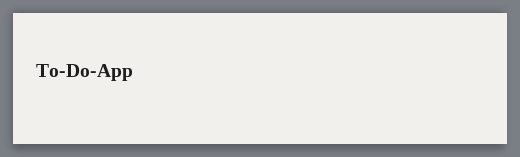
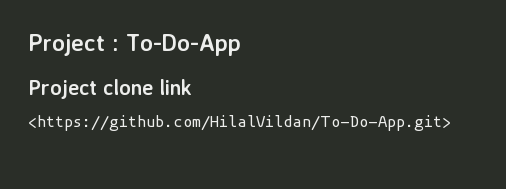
- To-Do-App
+ Project : To-Do-App
+ Project clone link
+ <https://github.com/HilalVildan/To-Do-App.git>

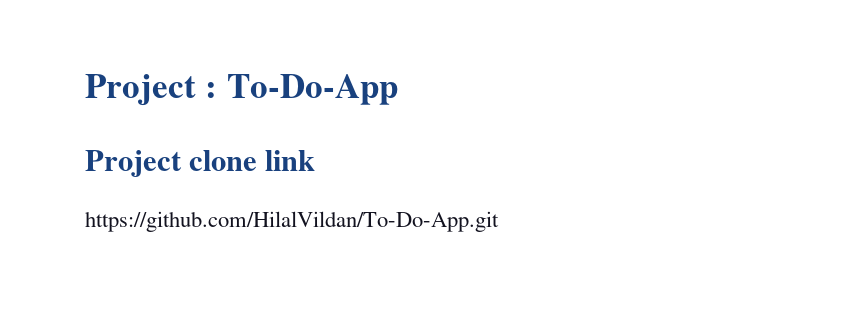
- <https://github.com/HilalVildan/To-Do-App.git>
+ https://github.com/HilalVildan/To-Do-App.git

